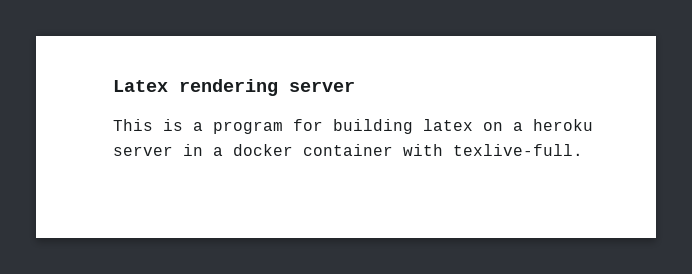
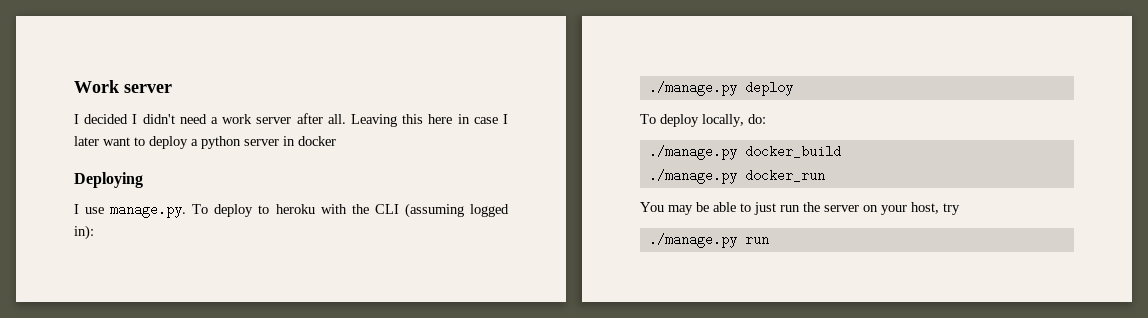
- Latex rendering server
+ Work server
- This is a program for building latex on a heroku server in a docker container with texlive-full.
+ I decided I didn't need a work server after all. Leaving this here in case I later want to deploy a python server in docker
+ Deploying
+ I use manage.py. To deploy to heroku with the CLI (assuming logged in):
+ ./manage.py deploy
+ To deploy locally, do:
+ ./manage.py docker_build
+ ./manage.py docker_run
+ You may be able to just run the server on your host, try
+ ./manage.py run

